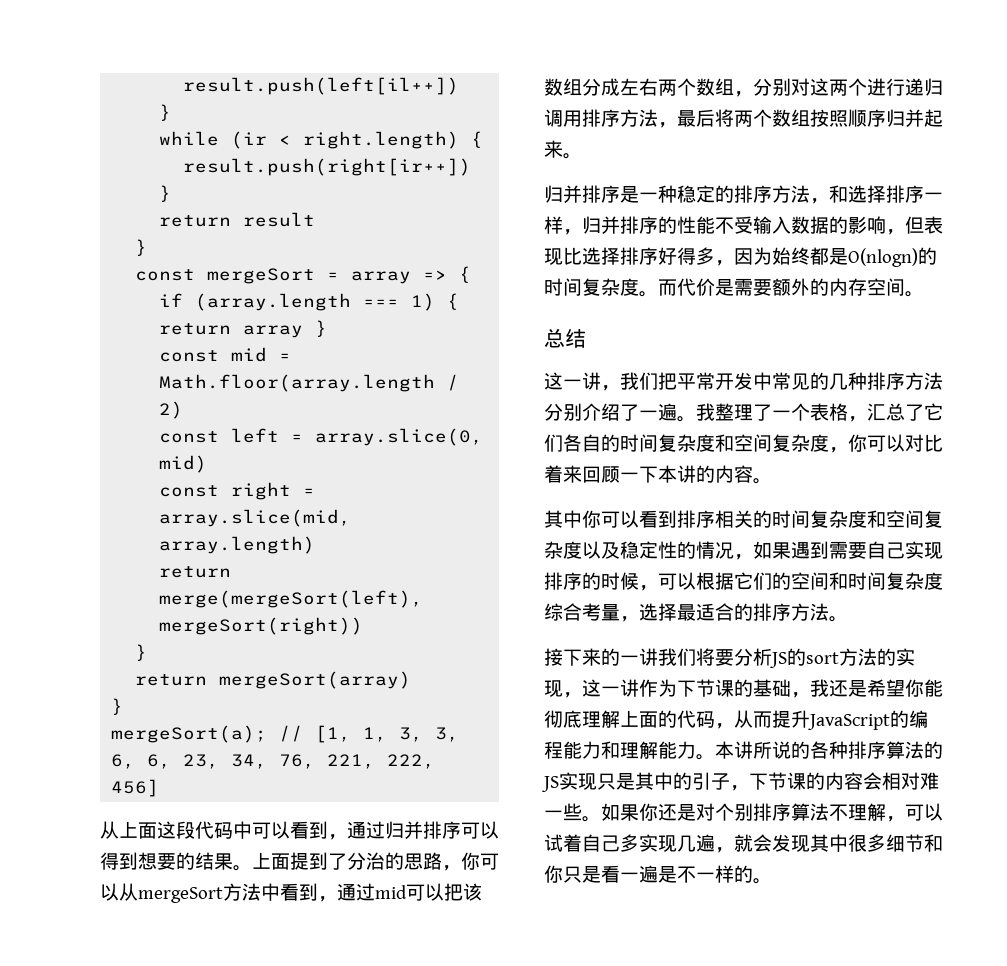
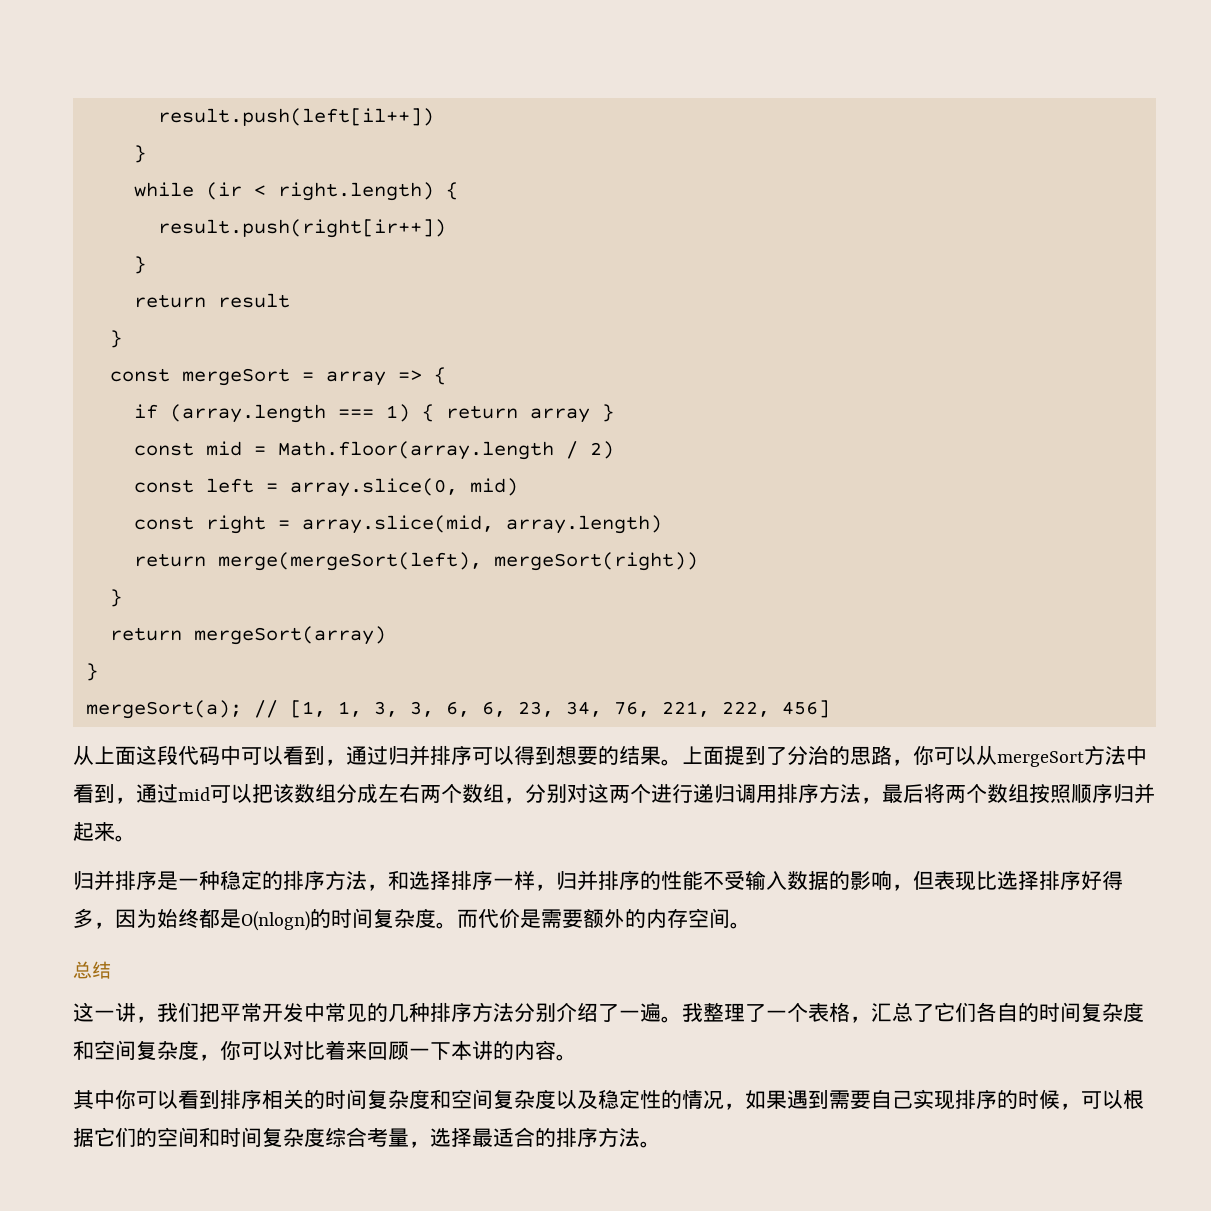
- 接下来的一讲我们将要分析JS的sort方法的实现，这一讲作为下节课的基础，我还是希望你能彻底理解上面的代码，从而提升JavaScript的编程能力和理解能力。本讲所说的各种排序算法的JS实现只是其中的引子，下节课的内容会相对难一些。如果你还是对个别排序算法不理解，可以试着自己多实现几遍，就会发现其中很多细节和你只是看一遍是不一样的。

